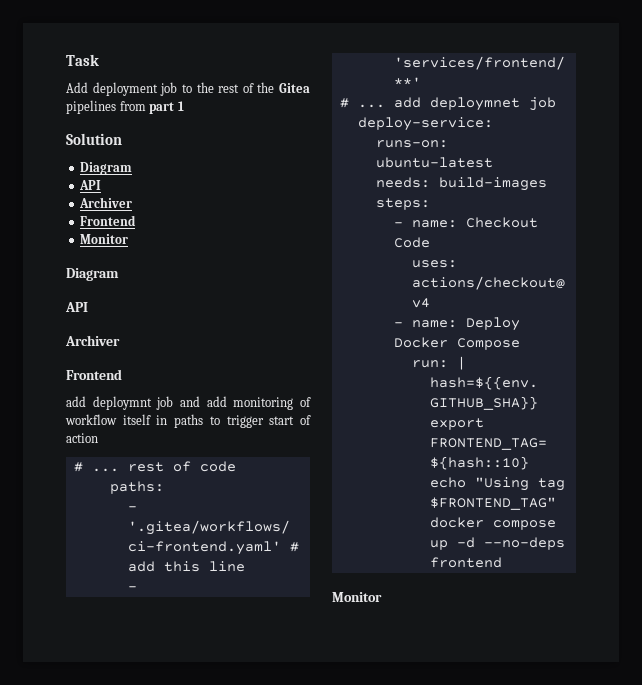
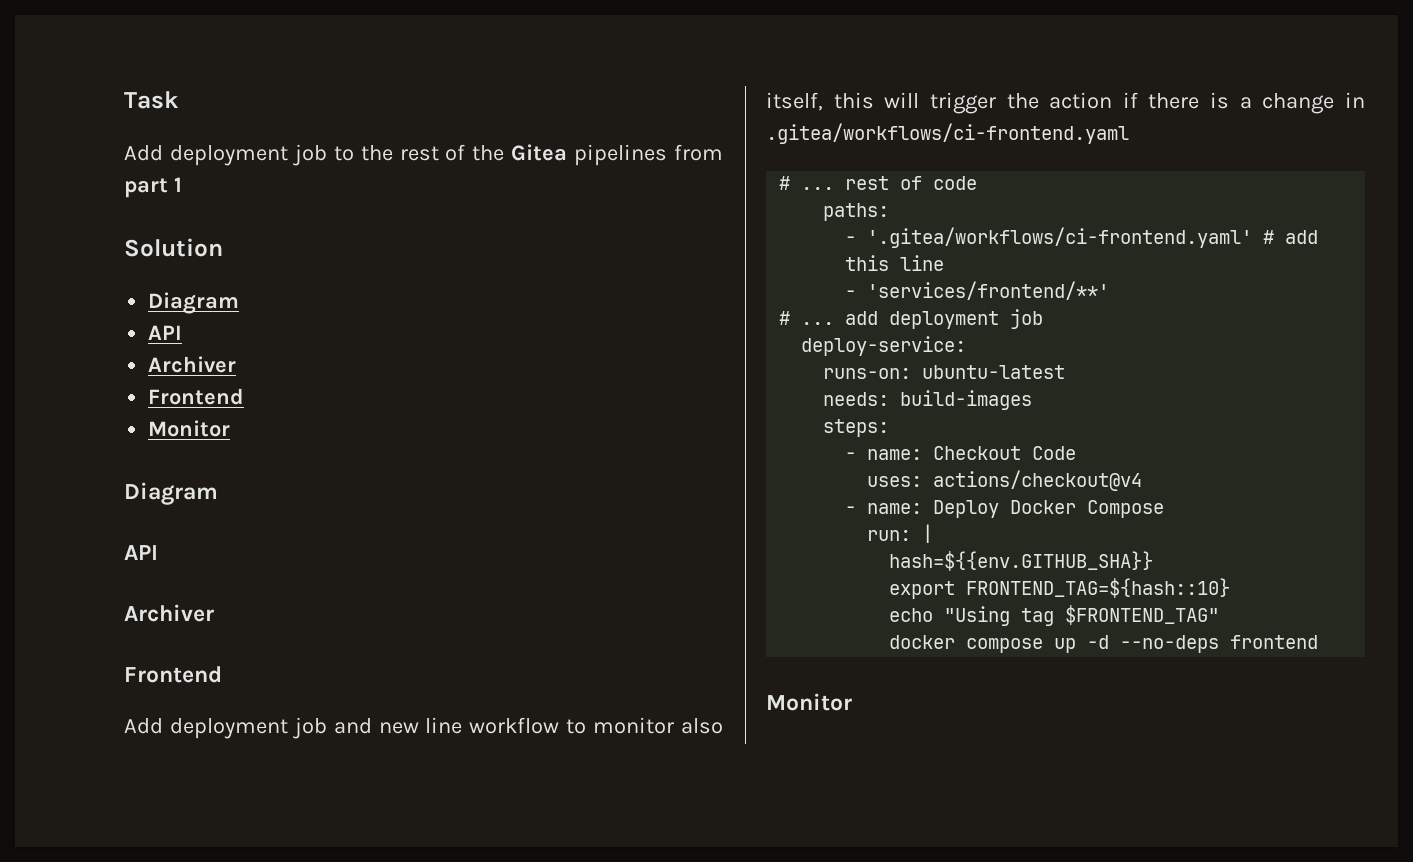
- add deploymnt job and add monitoring of workflow itself in paths to trigger start of action
+ Add deployment job and new line workflow to monitor also itself, this will trigger the action if there is a change in .gitea/workflows/ci-frontend.yaml
- # ... add deploymnet job
+ # ... add deployment job

